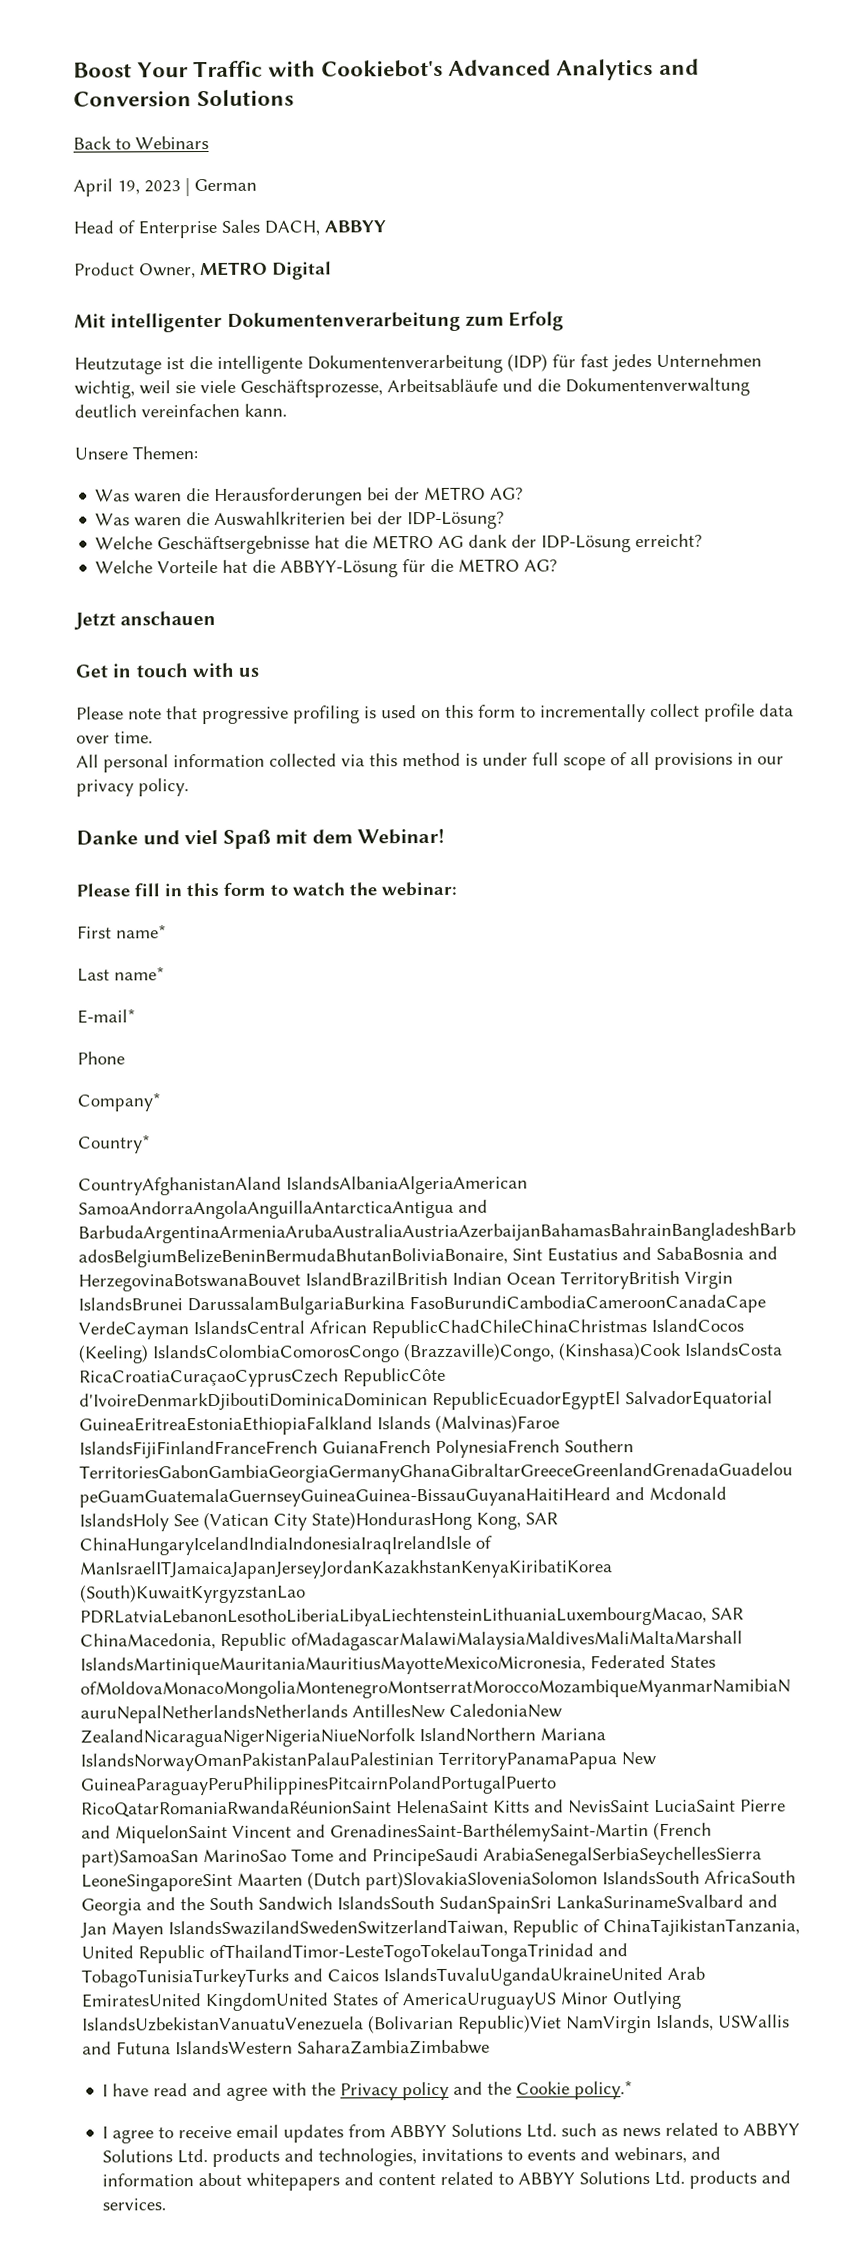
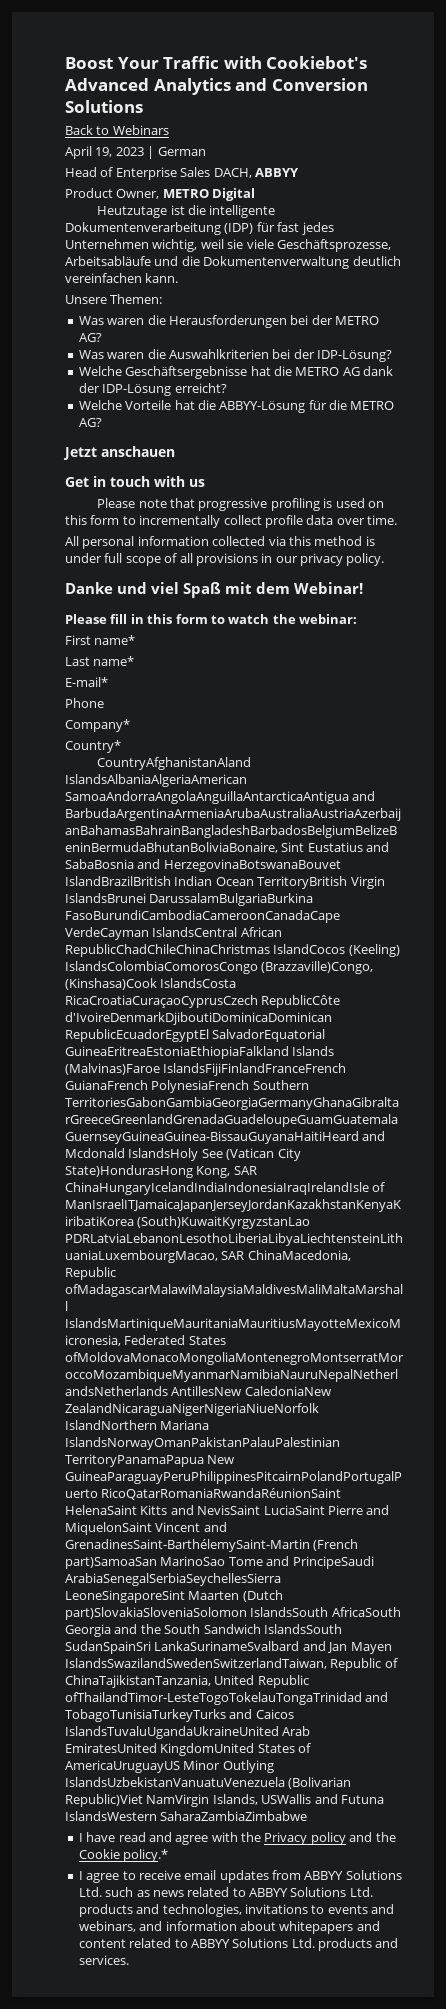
- Mit intelligenter Dokumentenverarbeitung zum Erfolg

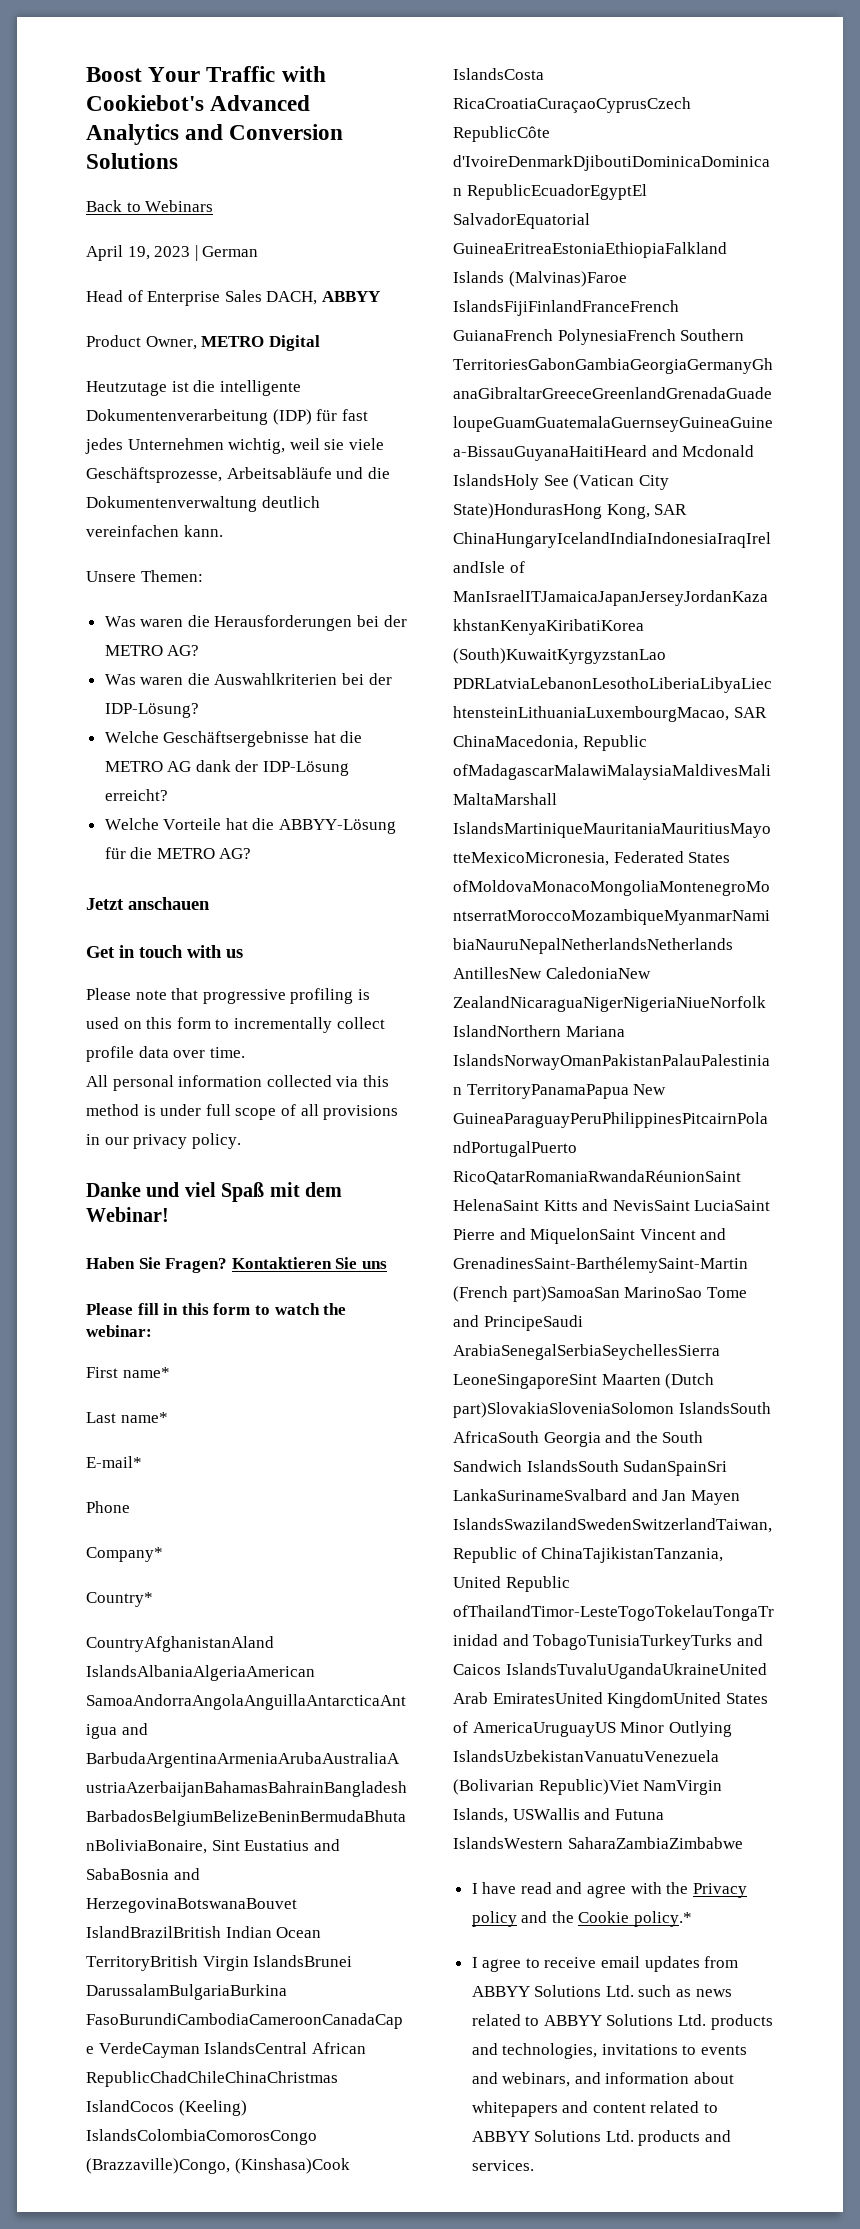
+ Haben Sie Fragen? Kontaktieren Sie uns

